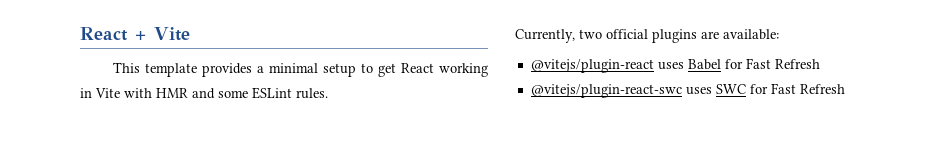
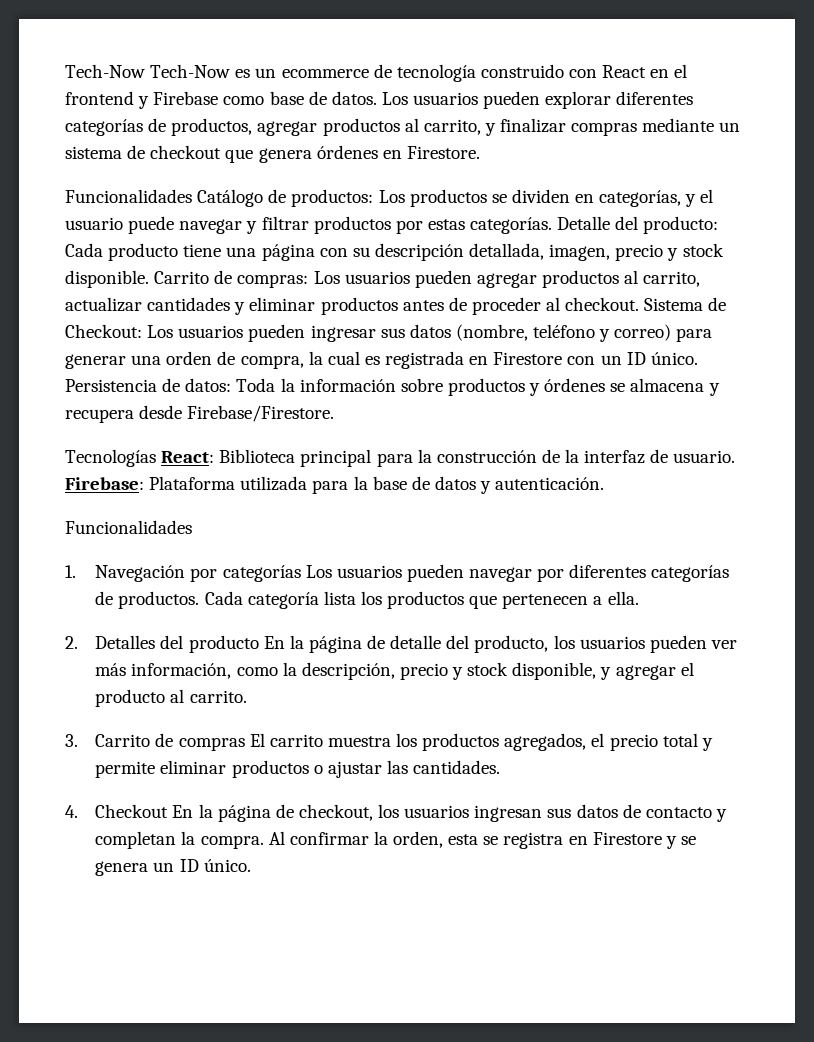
- React + Vite
- This template provides a minimal setup to get React working in Vite with HMR and some ESLint rules.
- Currently, two official plugins are available:
- @vitejs/plugin-react uses Babel for Fast Refresh
- @vitejs/plugin-react-swc uses SWC for Fast Refresh
+ Tech-Now Tech-Now es un ecommerce de tecnología construido con React en el frontend y Firebase como base de datos. Los usuarios pueden explorar diferentes categorías de productos, agregar productos al carrito, y finalizar compras mediante un sistema de checkout que genera órdenes en Firestore.
+ Funcionalidades Catálogo de productos: Los productos se dividen en categorías, y el usuario puede navegar y filtrar productos por estas categorías. Detalle del producto: Cada producto tiene una página con su descripción detallada, imagen, precio y stock disponible. Carrito de compras: Los usuarios pueden agregar productos al carrito, actualizar cantidades y eliminar productos antes de proceder al checkout. Sistema de Checkout: Los usuarios pueden ingresar sus datos (nombre, teléfono y correo) para generar una orden de compra, la cual es registrada en Firestore con un ID único. Persistencia de datos: Toda la información sobre productos y órdenes se almacena y recupera desde Firebase/Firestore.
+ Tecnologías React: Biblioteca principal para la construcción de la interfaz de usuario. Firebase: Plataforma utilizada para la base de datos y autenticación.
+ Funcionalidades
+ 1. Navegación por categorías Los usuarios pueden navegar por diferentes categorías de productos. Cada categoría lista los productos que pertenecen a ella.
+ 2. Detalles del producto En la página de detalle del producto, los usuarios pueden ver más información, como la descripción, precio y stock disponible, y agregar el producto al carrito.
+ 3. Carrito de compras El carrito muestra los productos agregados, el precio total y permite eliminar productos o ajustar las cantidades.
+ 4. Checkout En la página de checkout, los usuarios ingresan sus datos de contacto y completan la compra. Al confirmar la orden, esta se registra en Firestore y se genera un ID único.

